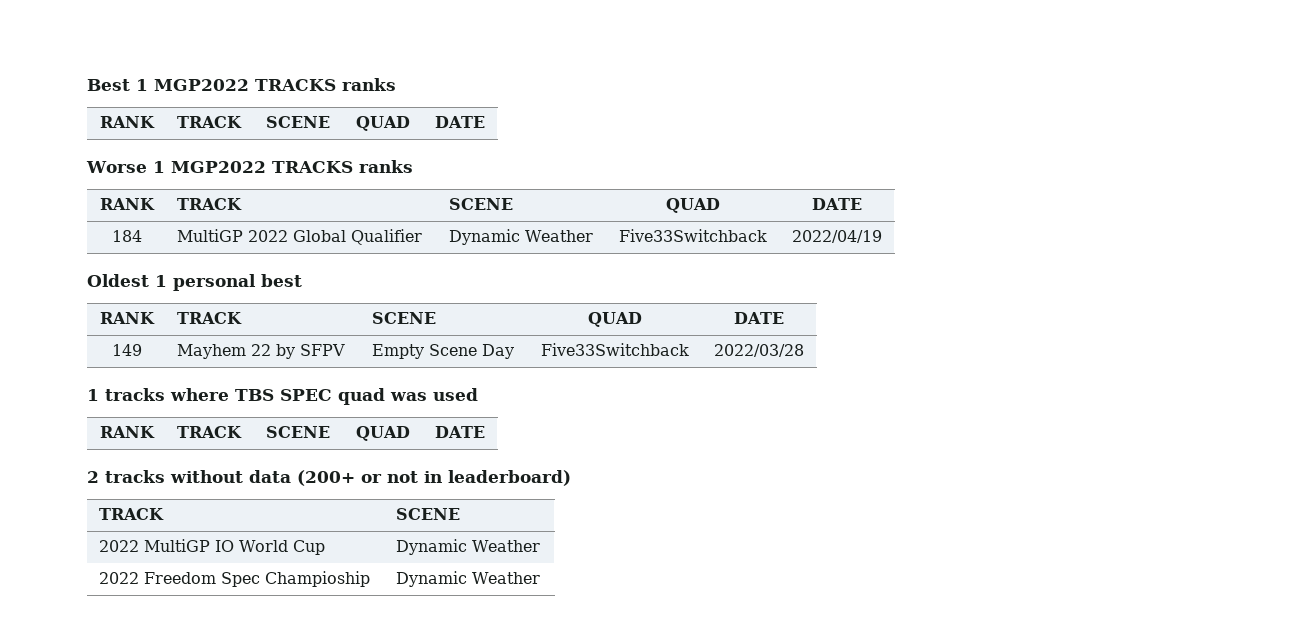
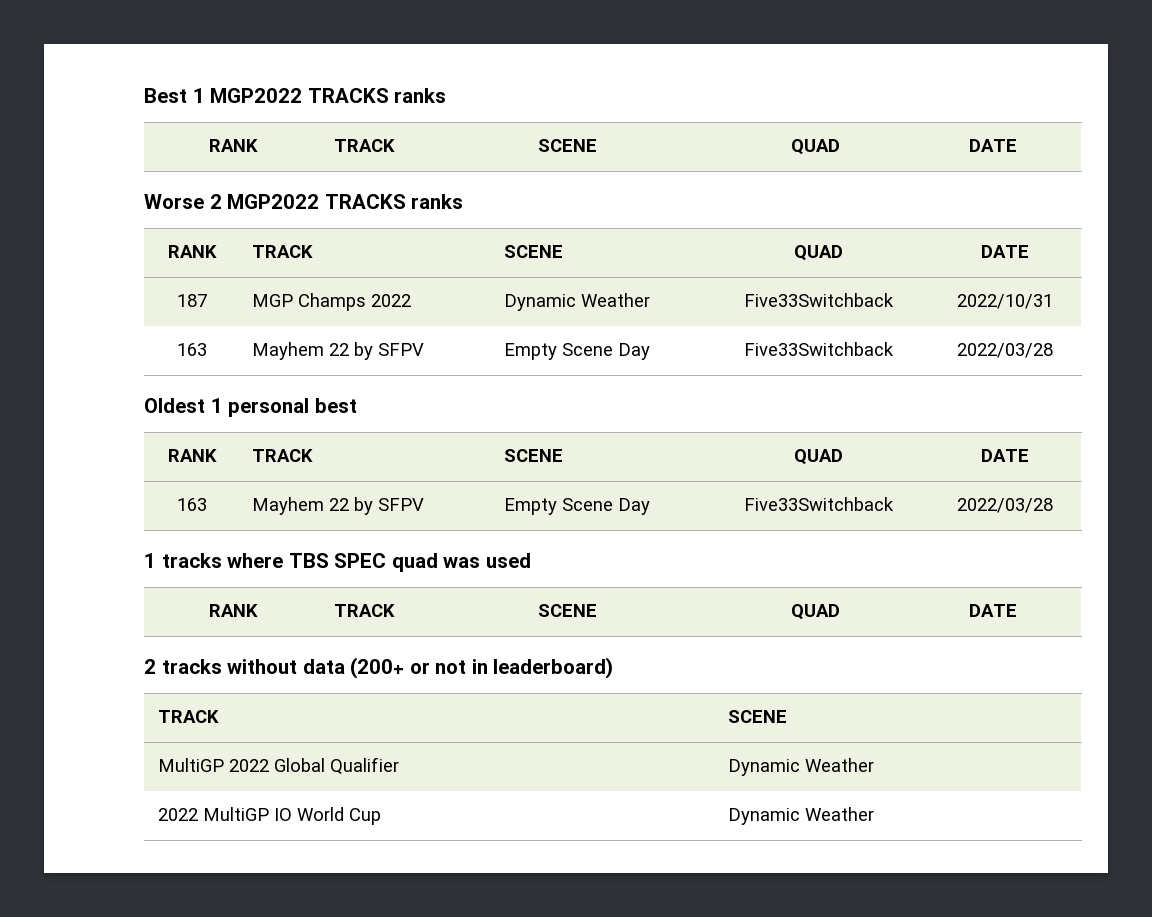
- Worse 1 MGP2022 TRACKS ranks
+ Worse 2 MGP2022 TRACKS ranks
  RANK | TRACK | SCENE | QUAD | DATE
- 184 | MultiGP 2022 Global Qualifier | Dynamic Weather | Five33Switchback | 2022/04/19
+ 187 | MGP Champs 2022 | Dynamic Weather | Five33Switchback | 2022/10/31
+ 163 | Mayhem 22 by SFPV | Empty Scene Day | Five33Switchback | 2022/03/28
  Oldest 1 personal best
  RANK | TRACK | SCENE | QUAD | DATE
- 149 | Mayhem 22 by SFPV | Empty Scene Day | Five33Switchback | 2022/03/28
+ 163 | Mayhem 22 by SFPV | Empty Scene Day | Five33Switchback | 2022/03/28
+ MultiGP 2022 Global Qualifier | Dynamic Weather
- 2022 Freedom Spec Champioship | Dynamic Weather

